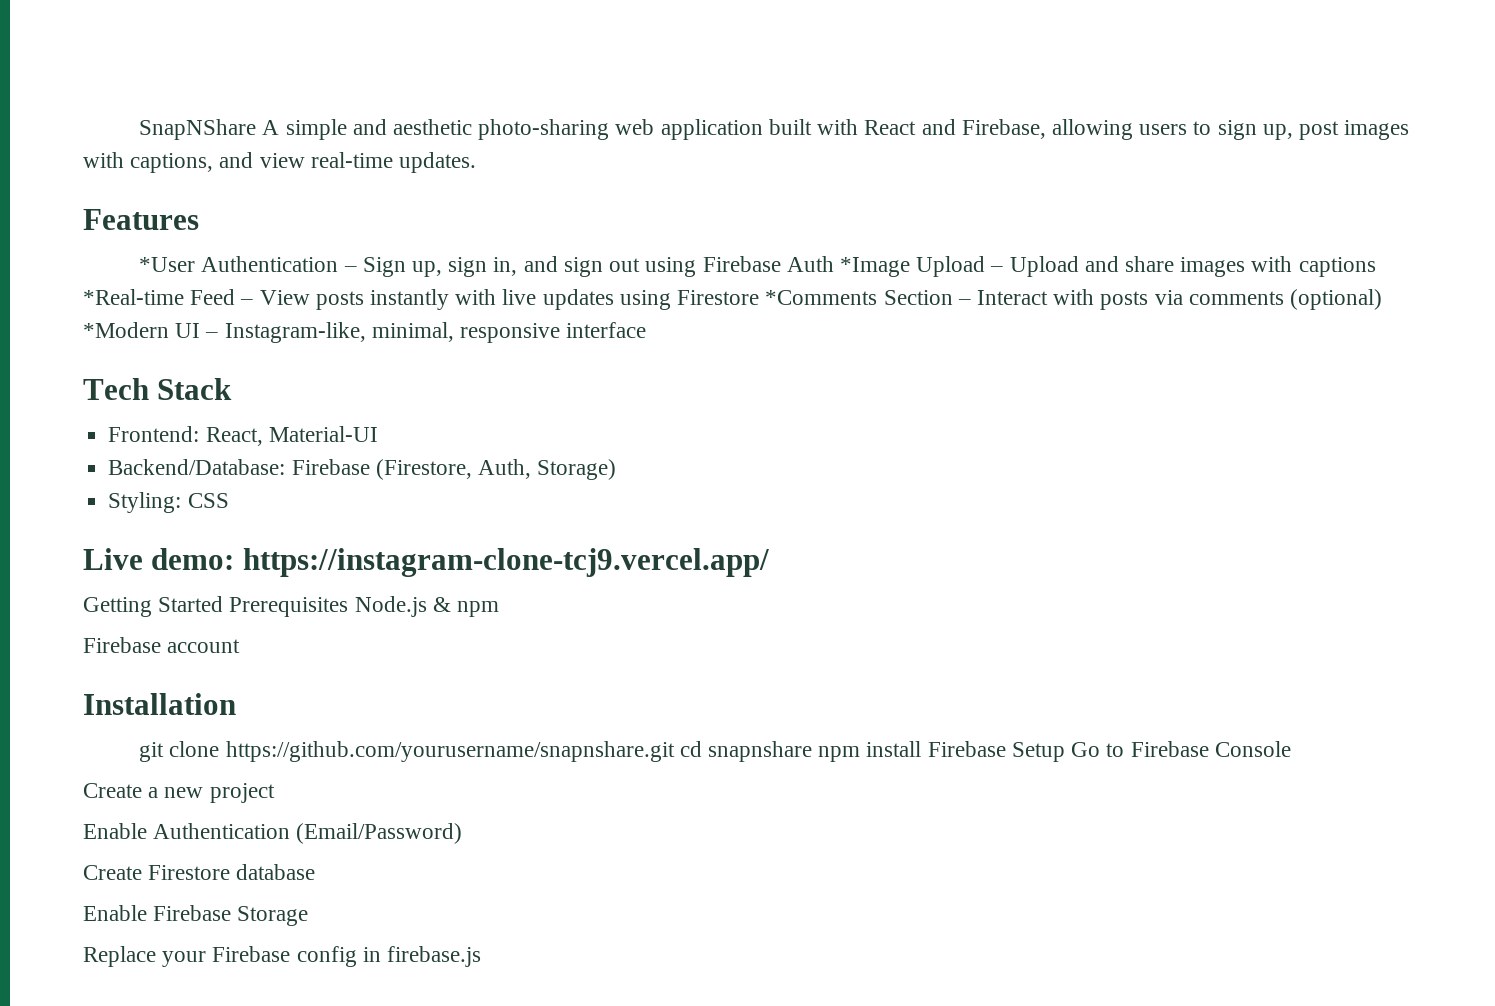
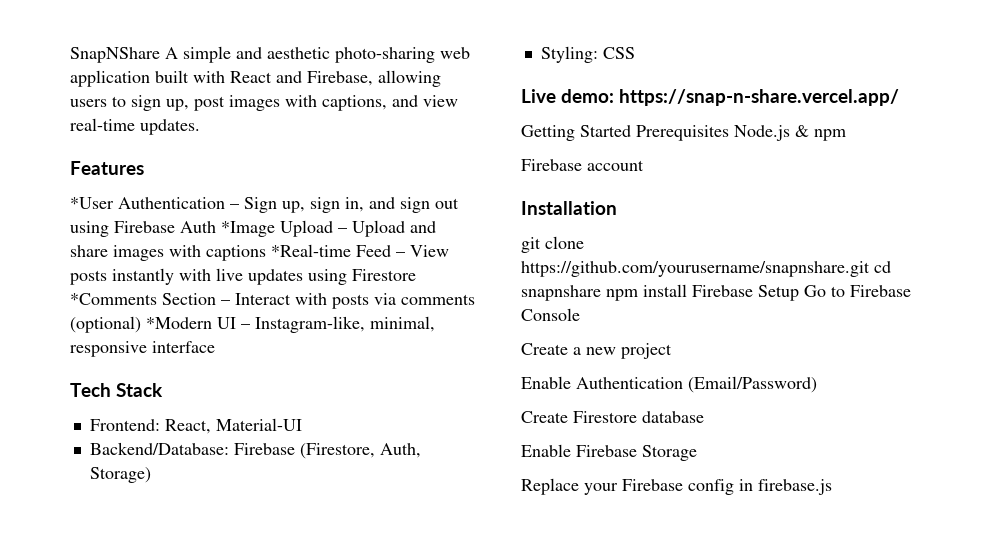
- Live demo: https://instagram-clone-tcj9.vercel.app/
+ Live demo: https://snap-n-share.vercel.app/

